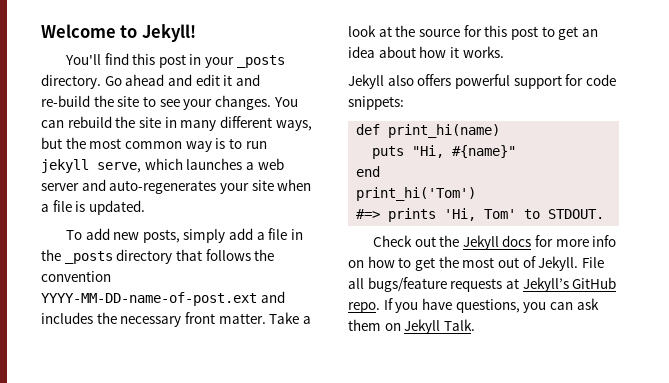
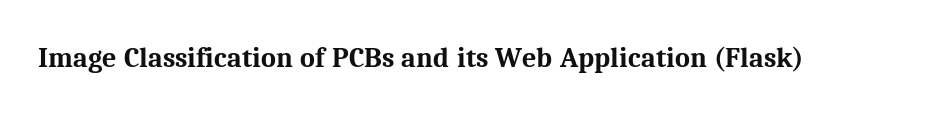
- Welcome to Jekyll!
- You'll find this post in your _posts directory. Go ahead and edit it and re-build the site to see your changes. You can rebuild the site in many different ways, but the most common way is to run jekyll serve, which launches a web server and auto-regenerates your site when a file is updated.
- To add new posts, simply add a file in the _posts directory that follows the convention YYYY-MM-DD-name-of-post.ext and includes the necessary front matter. Take a look at the source for this post to get an idea about how it works.
- Jekyll also offers powerful support for code snippets:
- def print_hi(name)
- puts "Hi, #{name}"
- end
- print_hi('Tom')
- #=> prints 'Hi, Tom' to STDOUT.
- Check out the Jekyll docs for more info on how to get the most out of Jekyll. File all bugs/feature requests at Jekyll’s GitHub repo. If you have questions, you can ask them on Jekyll Talk.
+ Image Classification of PCBs and its Web Application (Flask)

